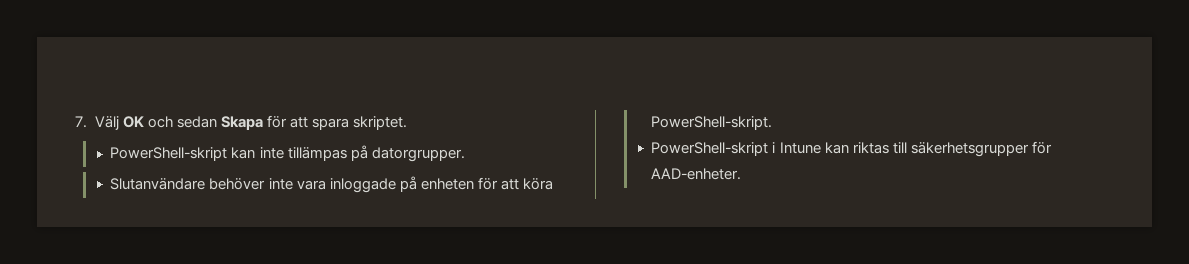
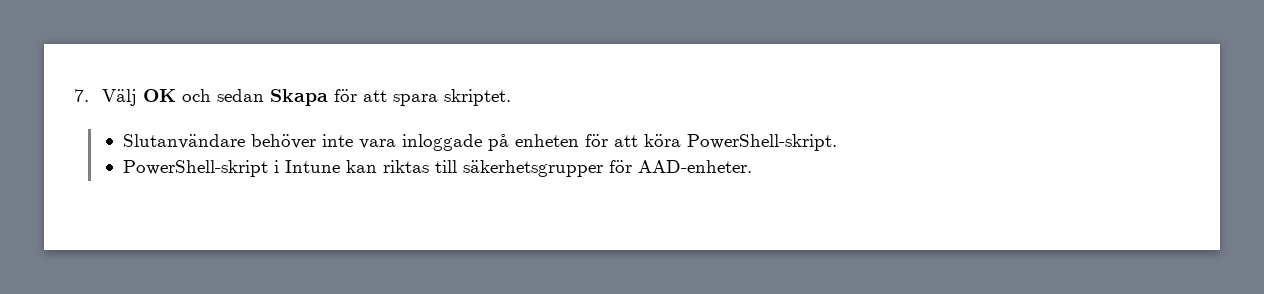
- PowerShell-skript kan inte tillämpas på datorgrupper.

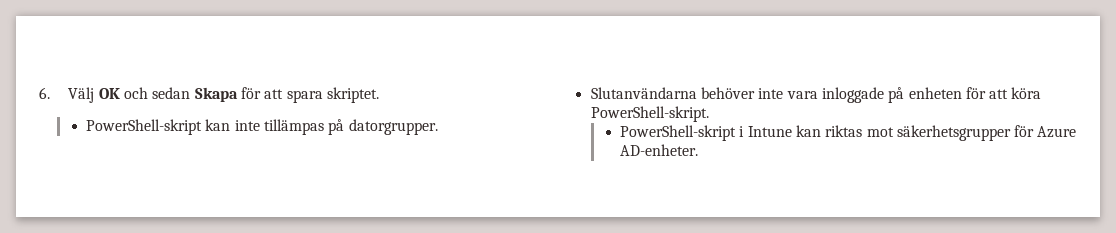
- 7. Välj OK och sedan Skapa för att spara skriptet.
+ 6. Välj OK och sedan Skapa för att spara skriptet.
- Slutanvändare behöver inte vara inloggade på enheten för att köra PowerShell-skript.
+ PowerShell-skript kan inte tillämpas på datorgrupper.
+ Slutanvändarna behöver inte vara inloggade på enheten för att köra PowerShell-skript.
- PowerShell-skript i Intune kan riktas till säkerhetsgrupper för AAD-enheter.
+ PowerShell-skript i Intune kan riktas mot säkerhetsgrupper för Azure AD-enheter.

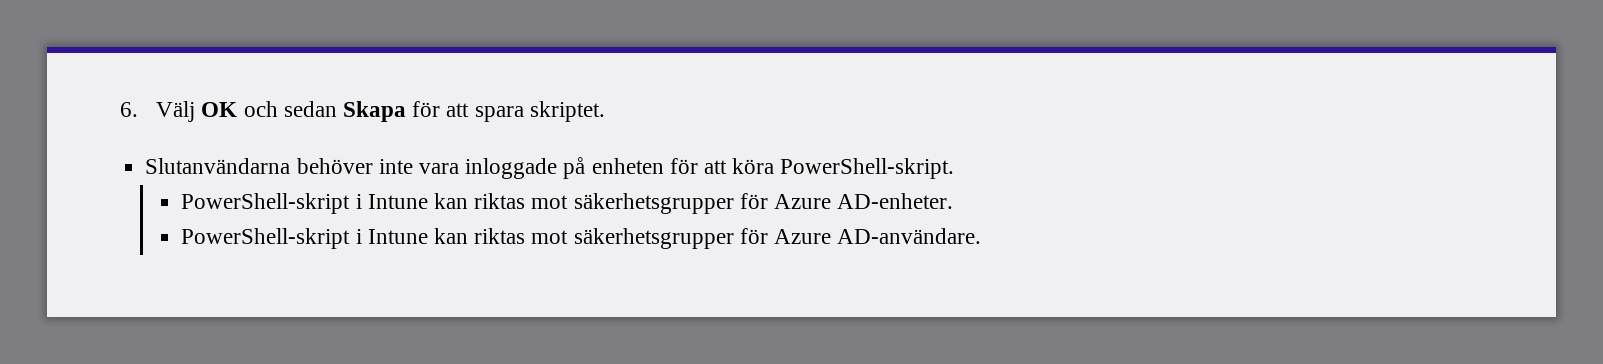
- PowerShell-skript kan inte tillämpas på datorgrupper.
+ PowerShell-skript i Intune kan riktas mot säkerhetsgrupper för Azure AD-användare.

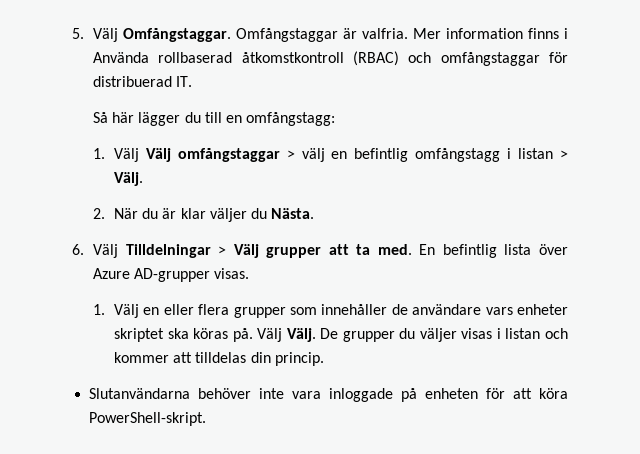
- 6. Välj OK och sedan Skapa för att spara skriptet.
+ 5. Välj Omfångstaggar. Omfångstaggar är valfria. Mer information finns i Använda rollbaserad åtkomstkontroll (RBAC) och omfångstaggar för distribuerad IT.
+ Så här lägger du till en omfångstagg:
+ 1. Välj Välj omfångstaggar > välj en befintlig omfångstagg i listan > Välj.
+ 2. När du är klar väljer du Nästa.
+ 6. Välj Tilldelningar > Välj grupper att ta med. En befintlig lista över Azure AD-grupper visas.
+ 1. Välj en eller flera grupper som innehåller de användare vars enheter skriptet ska köras på. Välj Välj. De grupper du väljer visas i listan och kommer att tilldelas din princip.
- PowerShell-skript i Intune kan riktas mot säkerhetsgrupper för Azure AD-enheter.
- PowerShell-skript i Intune kan riktas mot säkerhetsgrupper för Azure AD-användare.

